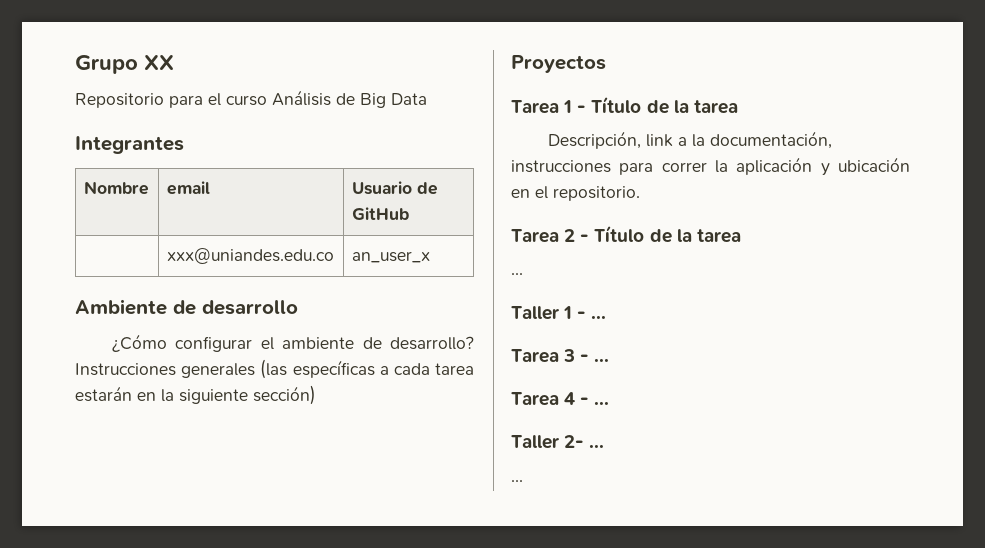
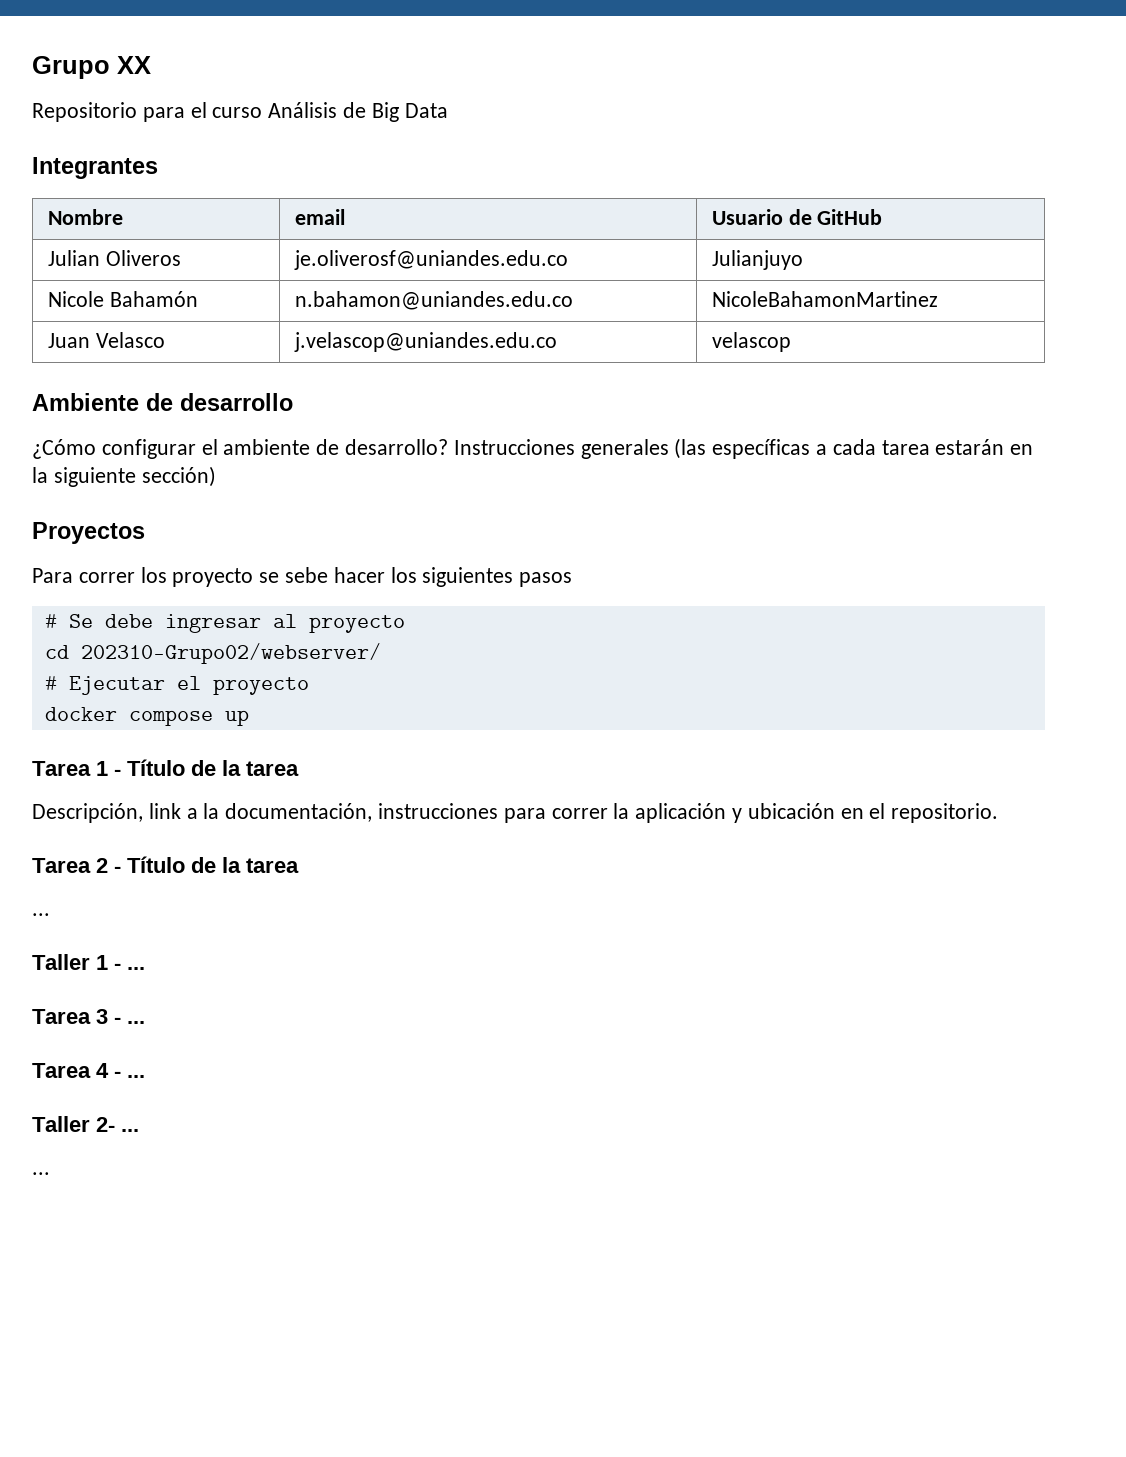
- | xxx@uniandes.edu.co | an_user_x
+ Julian Oliveros | je.oliverosf@uniandes.edu.co | Julianjuyo
+ Nicole Bahamón | n.bahamon@uniandes.edu.co | NicoleBahamonMartinez
+ Juan Velasco | j.velascop@uniandes.edu.co | velascop
+ Para correr los proyecto se sebe hacer los siguientes pasos
+ # Se debe ingresar al proyecto
+ cd 202310-Grupo02/webserver/
+ # Ejecutar el proyecto
+ docker compose up

